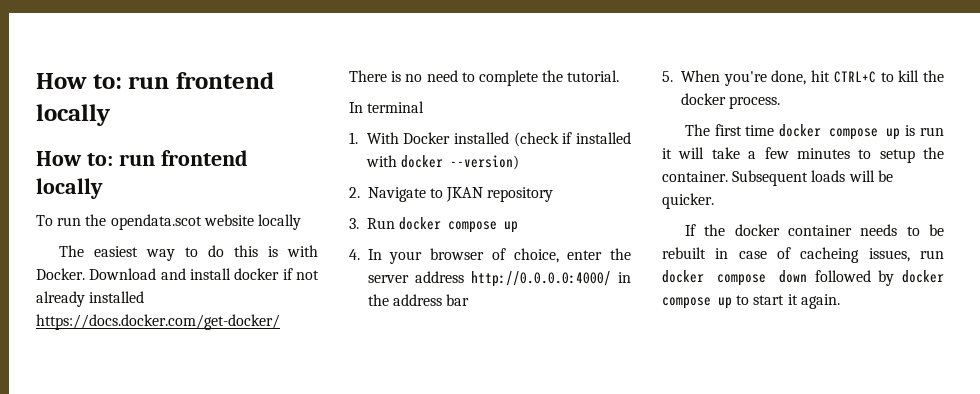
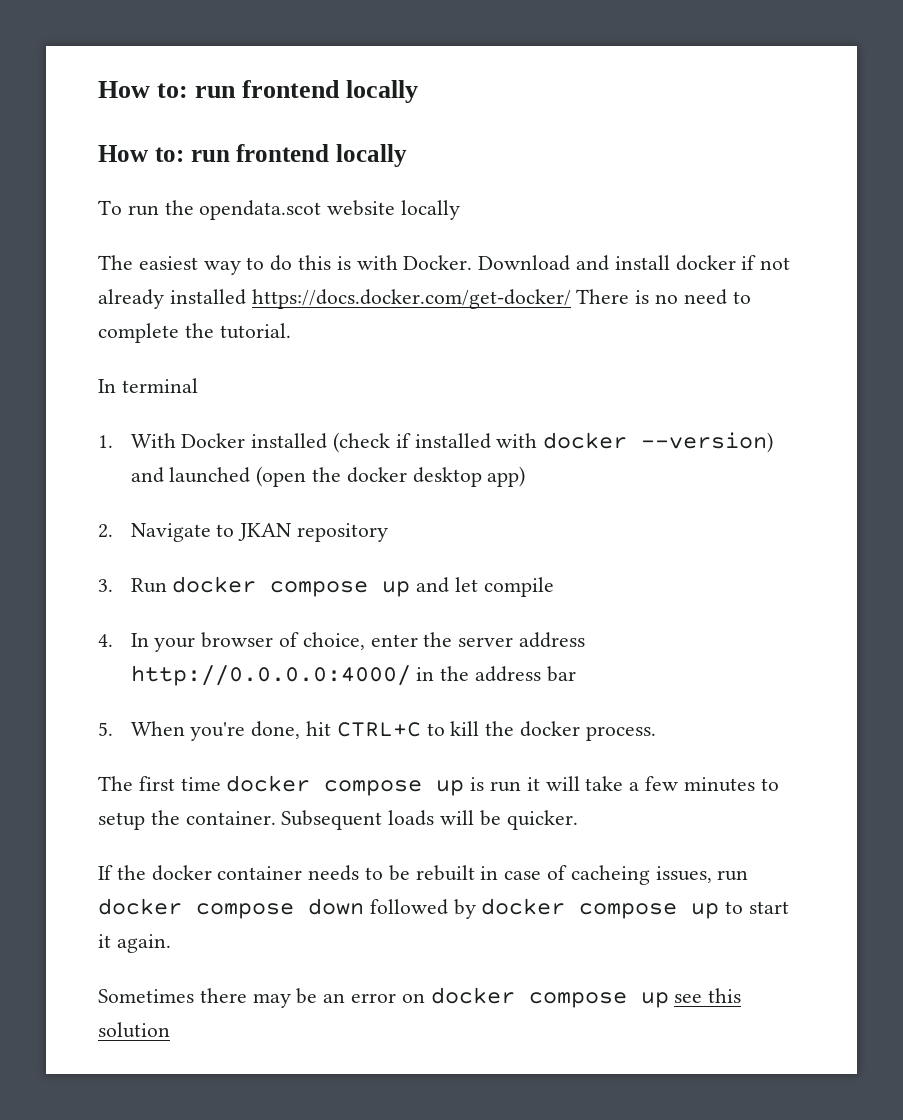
- 1. With Docker installed (check if installed with docker --version)
+ 1. With Docker installed (check if installed with docker --version) and launched (open the docker desktop app)
- 3. Run docker compose up
+ 3. Run docker compose up and let compile
+ Sometimes there may be an error on docker compose up see this solution

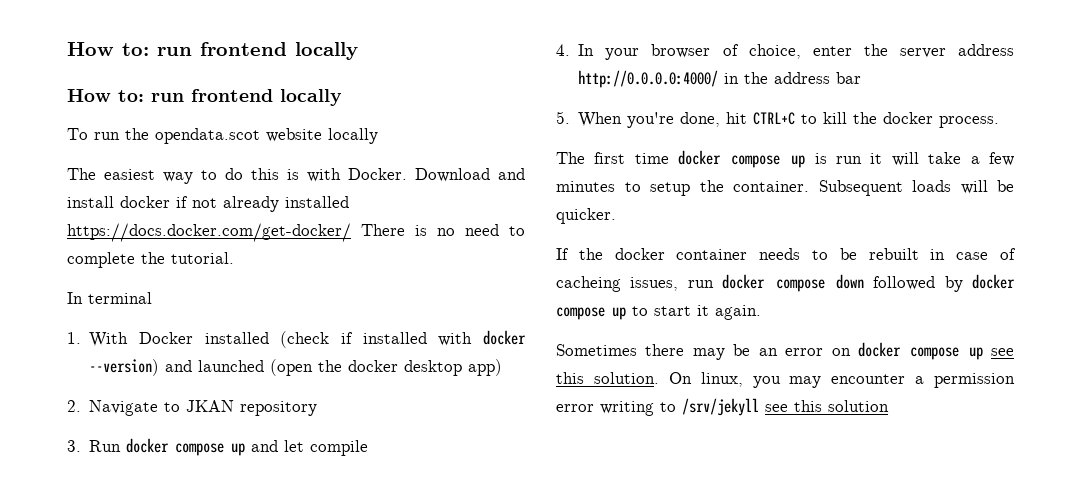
- Sometimes there may be an error on docker compose up see this solution
+ Sometimes there may be an error on docker compose up see this solution. On linux, you may encounter a permission error writing to /srv/jekyll see this solution

